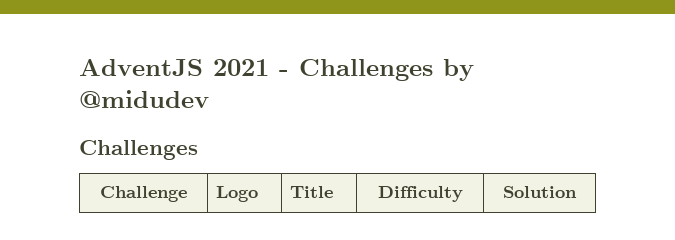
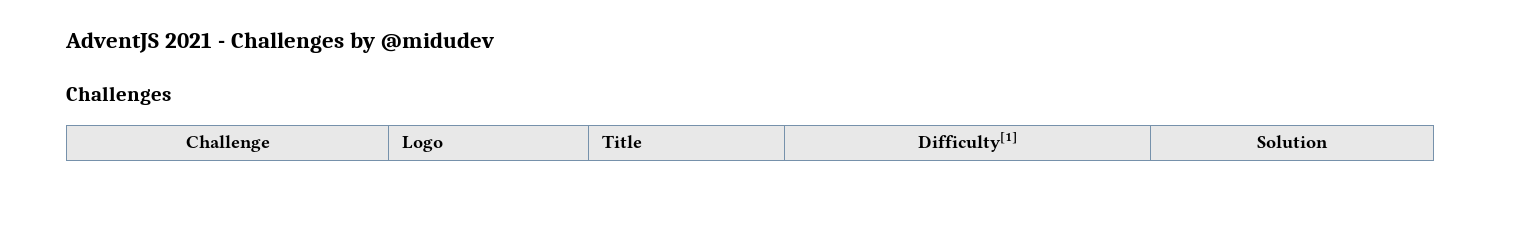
- Challenge | Logo | Title | Difficulty | Solution
+ Challenge | Logo | Title | Difficulty[1] | Solution

